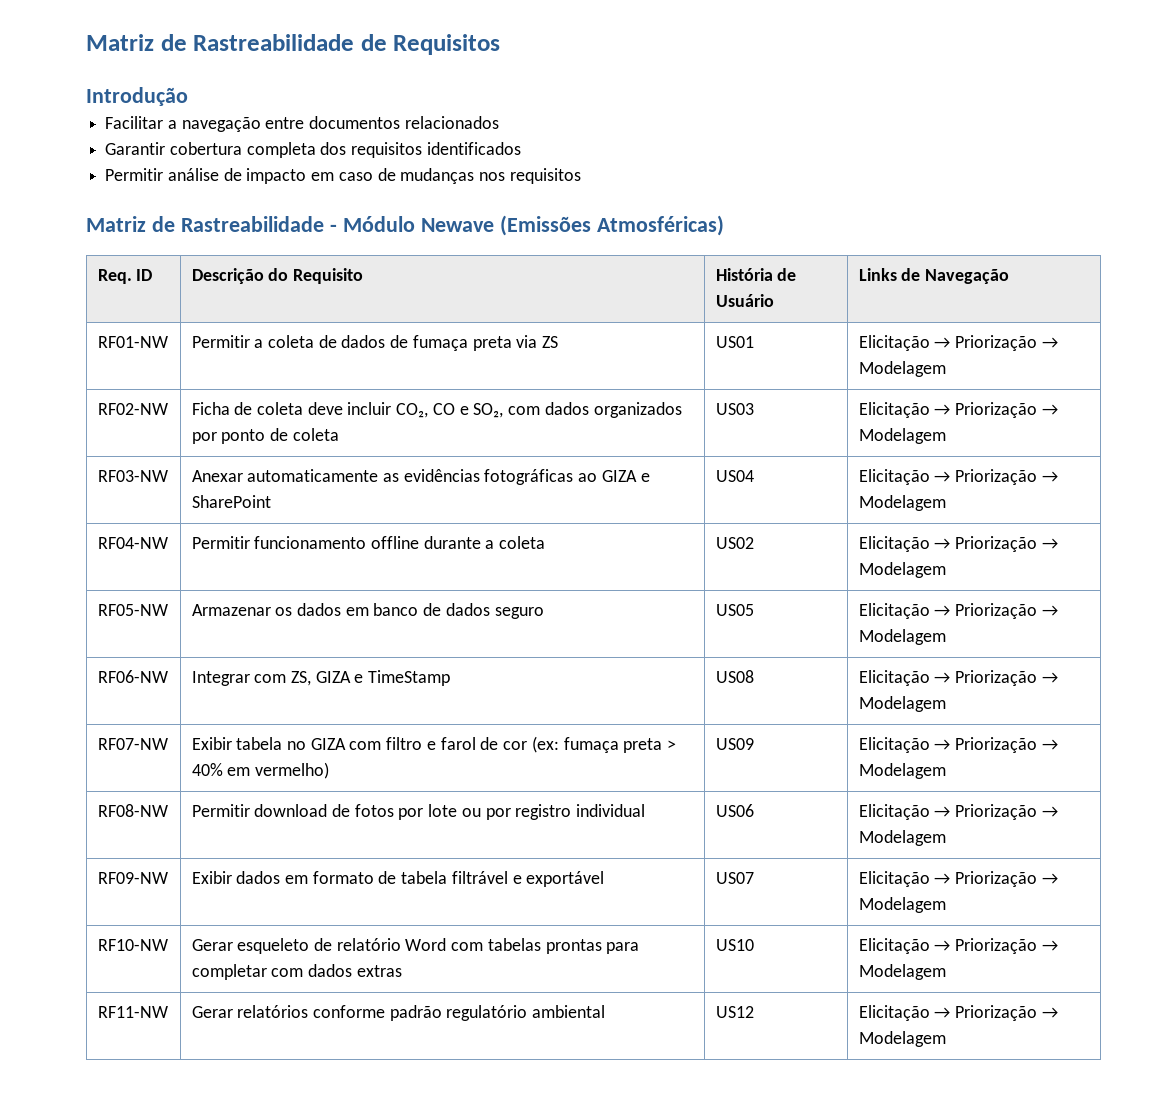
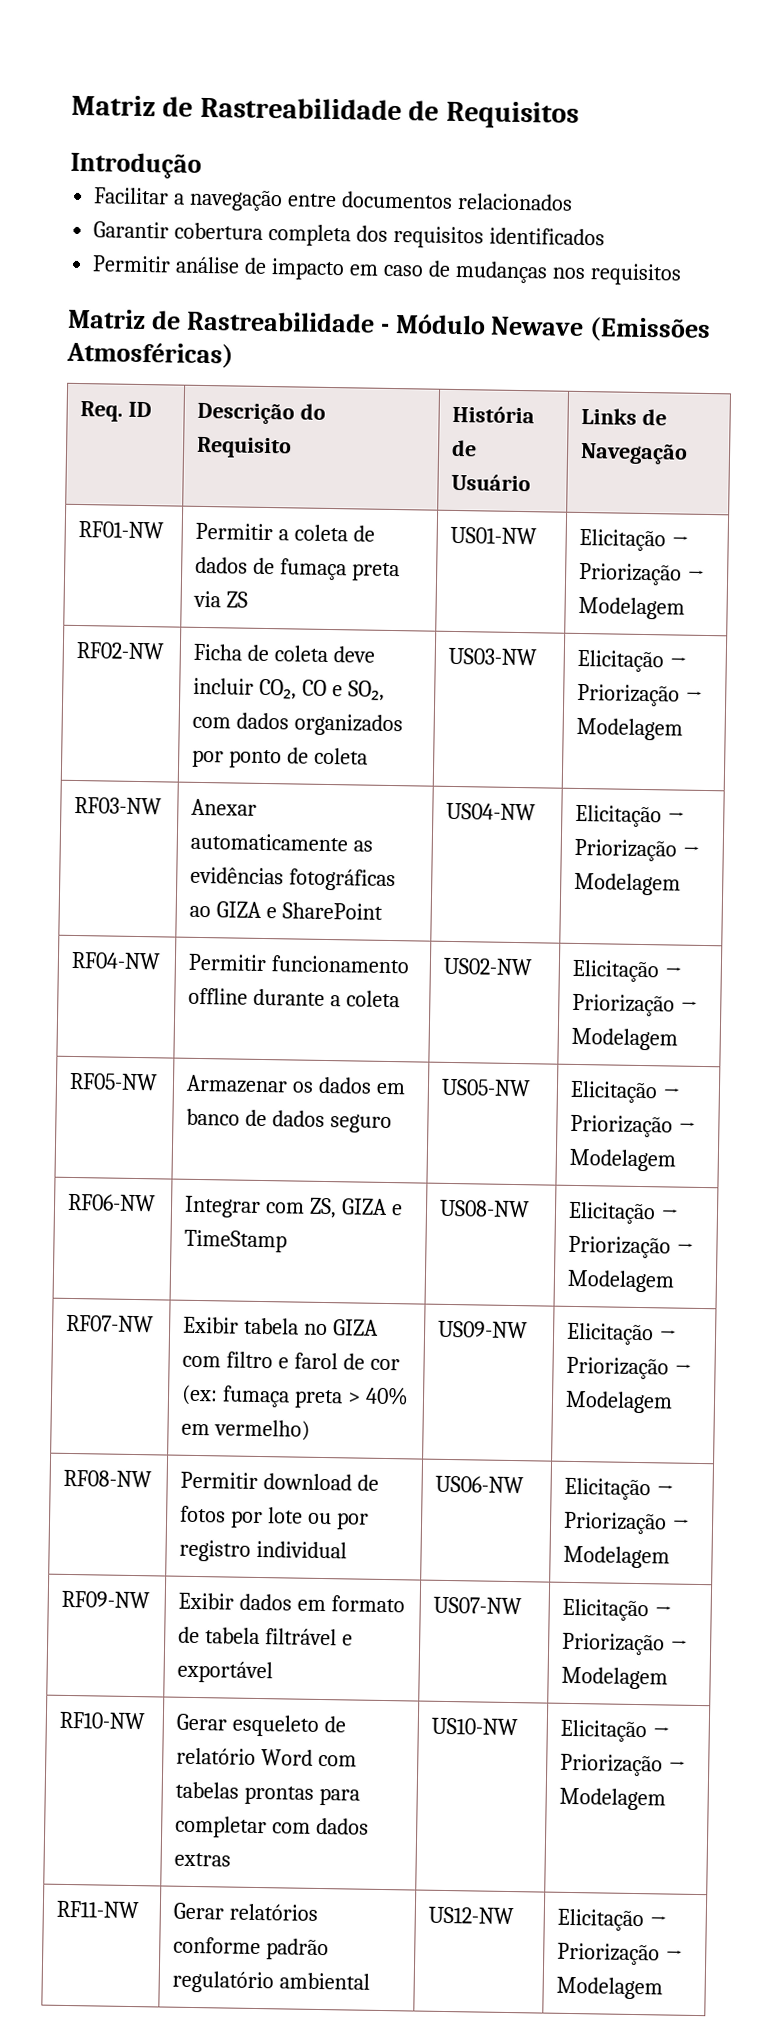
- RF01-NW | Permitir a coleta de dados de fumaça preta via ZS | US01 | Elicitação → Priorização → Modelagem
+ RF01-NW | Permitir a coleta de dados de fumaça preta via ZS | US01-NW | Elicitação → Priorização → Modelagem
- RF02-NW | Ficha de coleta deve incluir CO₂, CO e SO₂, com dados organizados por ponto de coleta | US03 | Elicitação → Priorização → Modelagem
+ RF02-NW | Ficha de coleta deve incluir CO₂, CO e SO₂, com dados organizados por ponto de coleta | US03-NW | Elicitação → Priorização → Modelagem
- RF03-NW | Anexar automaticamente as evidências fotográficas ao GIZA e SharePoint | US04 | Elicitação → Priorização → Modelagem
+ RF03-NW | Anexar automaticamente as evidências fotográficas ao GIZA e SharePoint | US04-NW | Elicitação → Priorização → Modelagem
- RF04-NW | Permitir funcionamento offline durante a coleta | US02 | Elicitação → Priorização → Modelagem
+ RF04-NW | Permitir funcionamento offline durante a coleta | US02-NW | Elicitação → Priorização → Modelagem
- RF05-NW | Armazenar os dados em banco de dados seguro | US05 | Elicitação → Priorização → Modelagem
+ RF05-NW | Armazenar os dados em banco de dados seguro | US05-NW | Elicitação → Priorização → Modelagem
- RF06-NW | Integrar com ZS, GIZA e TimeStamp | US08 | Elicitação → Priorização → Modelagem
+ RF06-NW | Integrar com ZS, GIZA e TimeStamp | US08-NW | Elicitação → Priorização → Modelagem
- RF07-NW | Exibir tabela no GIZA com filtro e farol de cor (ex: fumaça preta > 40% em vermelho) | US09 | Elicitação → Priorização → Modelagem
+ RF07-NW | Exibir tabela no GIZA com filtro e farol de cor (ex: fumaça preta > 40% em vermelho) | US09-NW | Elicitação → Priorização → Modelagem
- RF08-NW | Permitir download de fotos por lote ou por registro individual | US06 | Elicitação → Priorização → Modelagem
+ RF08-NW | Permitir download de fotos por lote ou por registro individual | US06-NW | Elicitação → Priorização → Modelagem
- RF09-NW | Exibir dados em formato de tabela filtrável e exportável | US07 | Elicitação → Priorização → Modelagem
+ RF09-NW | Exibir dados em formato de tabela filtrável e exportável | US07-NW | Elicitação → Priorização → Modelagem
- RF10-NW | Gerar esqueleto de relatório Word com tabelas prontas para completar com dados extras | US10 | Elicitação → Priorização → Modelagem
+ RF10-NW | Gerar esqueleto de relatório Word com tabelas prontas para completar com dados extras | US10-NW | Elicitação → Priorização → Modelagem
- RF11-NW | Gerar relatórios conforme padrão regulatório ambiental | US12 | Elicitação → Priorização → Modelagem
+ RF11-NW | Gerar relatórios conforme padrão regulatório ambiental | US12-NW | Elicitação → Priorização → Modelagem

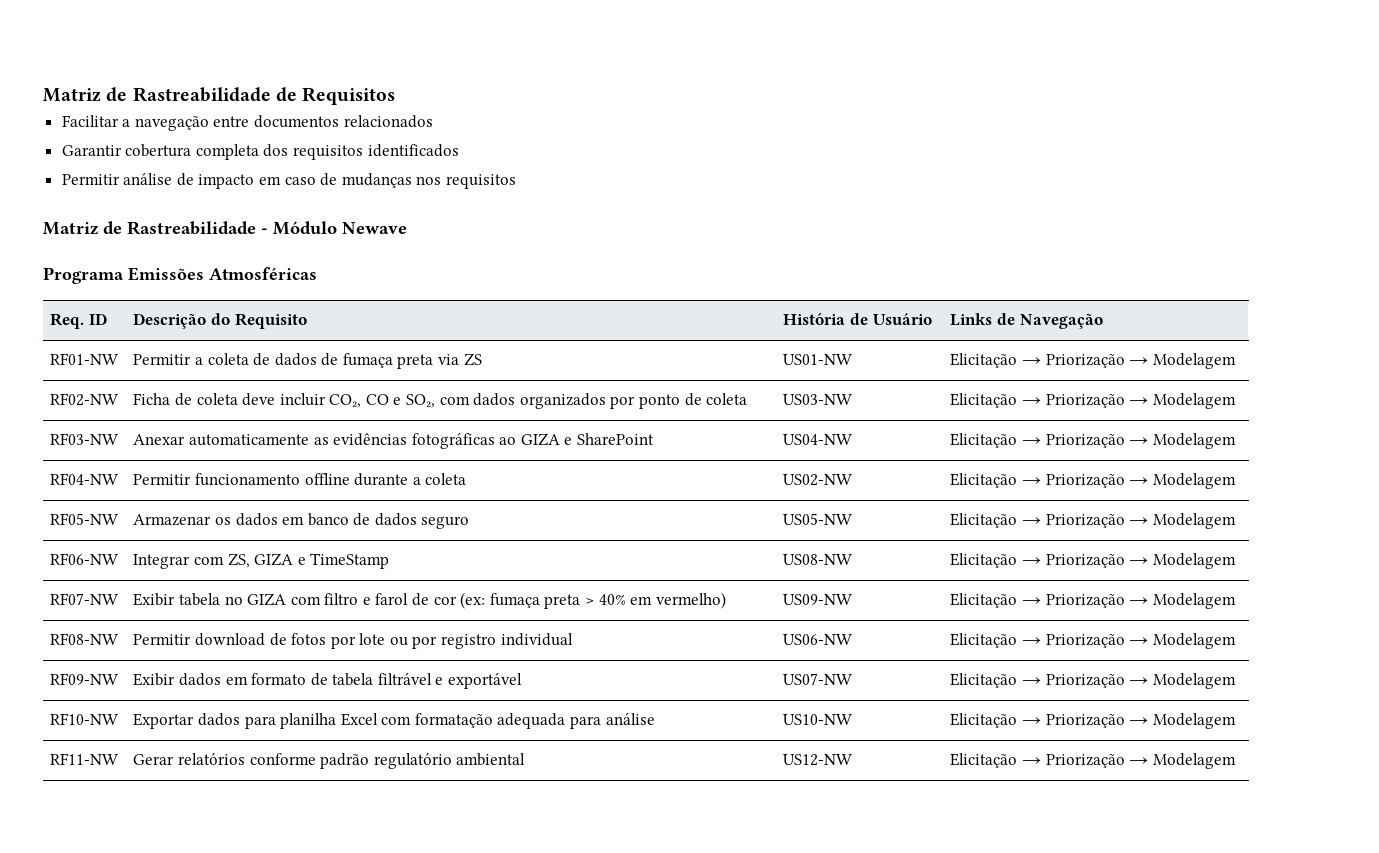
- Introdução
- Matriz de Rastreabilidade - Módulo Newave (Emissões Atmosféricas)
+ Matriz de Rastreabilidade - Módulo Newave
+ Programa Emissões Atmosféricas
- RF10-NW | Gerar esqueleto de relatório Word com tabelas prontas para completar com dados extras | US10-NW | Elicitação → Priorização → Modelagem
+ RF10-NW | Exportar dados para planilha Excel com formatação adequada para análise | US10-NW | Elicitação → Priorização → Modelagem

